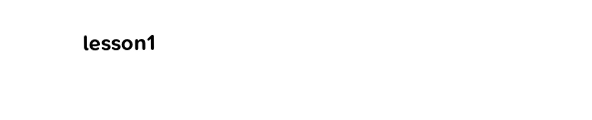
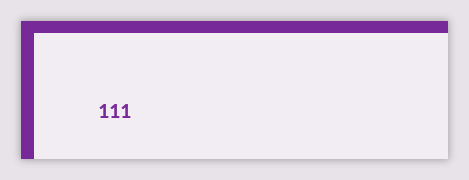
- lesson1
+ 111

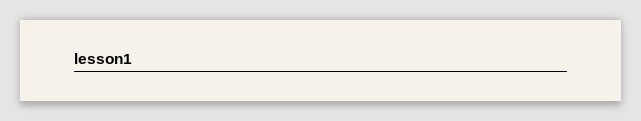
- 111
+ lesson1

